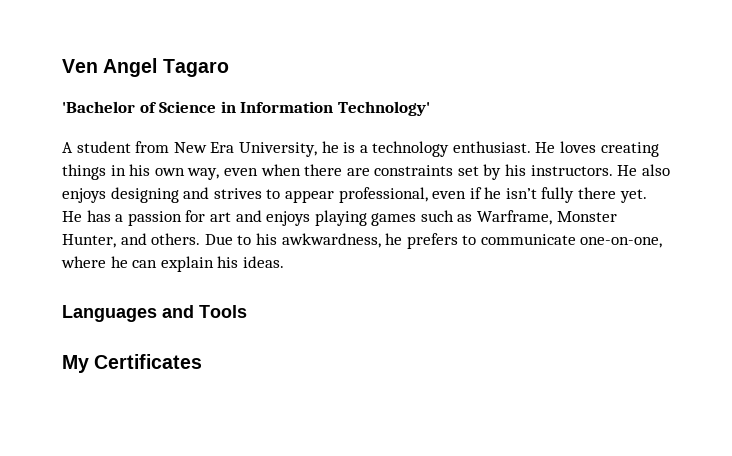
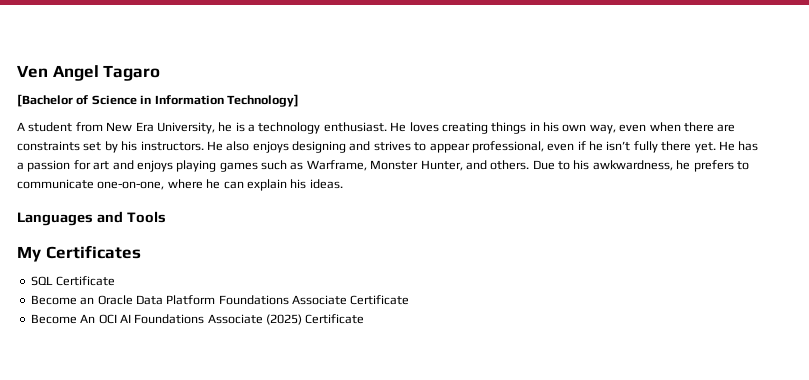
- 'Bachelor of Science in Information Technology'
+ [Bachelor of Science in Information Technology]
+ SQL Certificate
+ Become an Oracle Data Platform Foundations Associate Certificate
+ Become An OCI AI Foundations Associate (2025) Certificate

